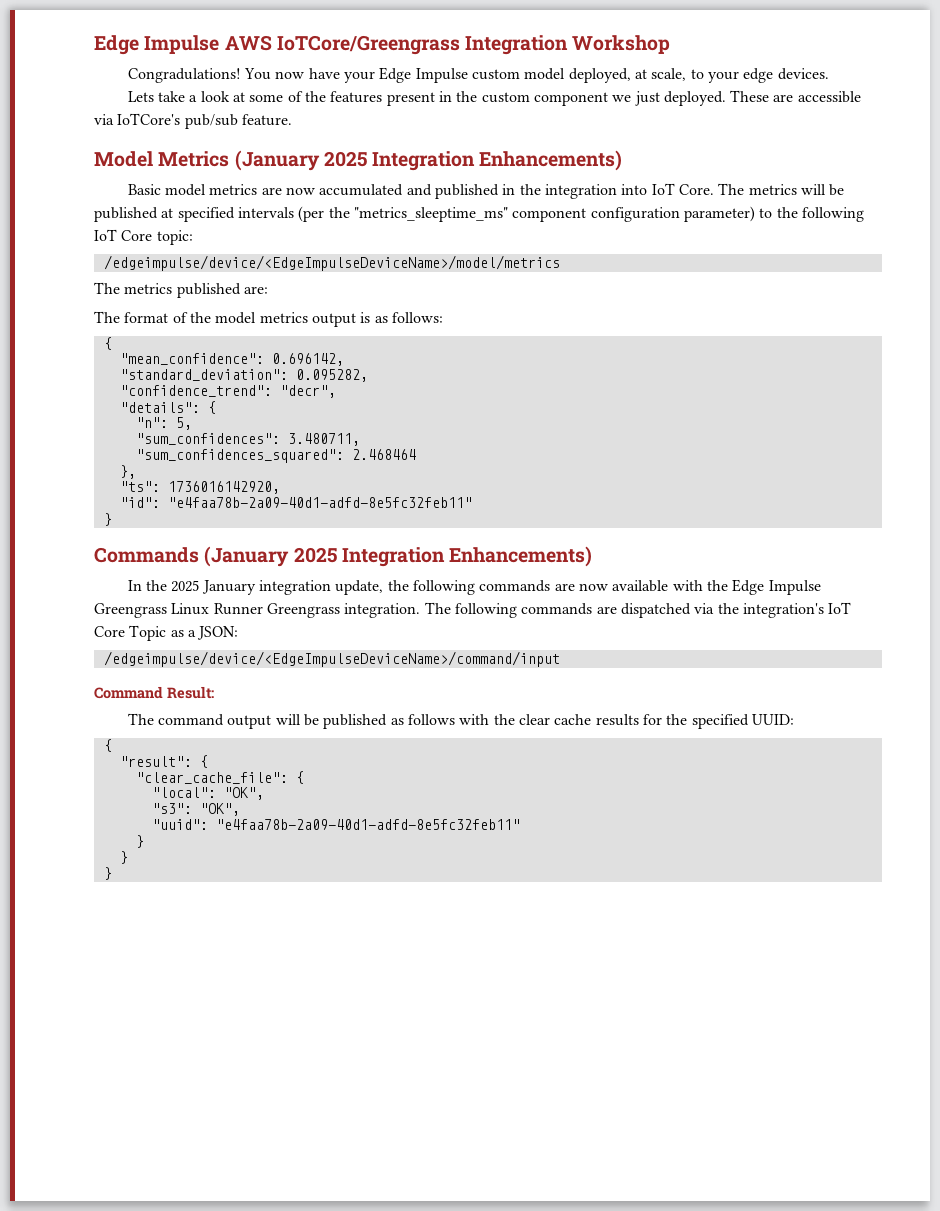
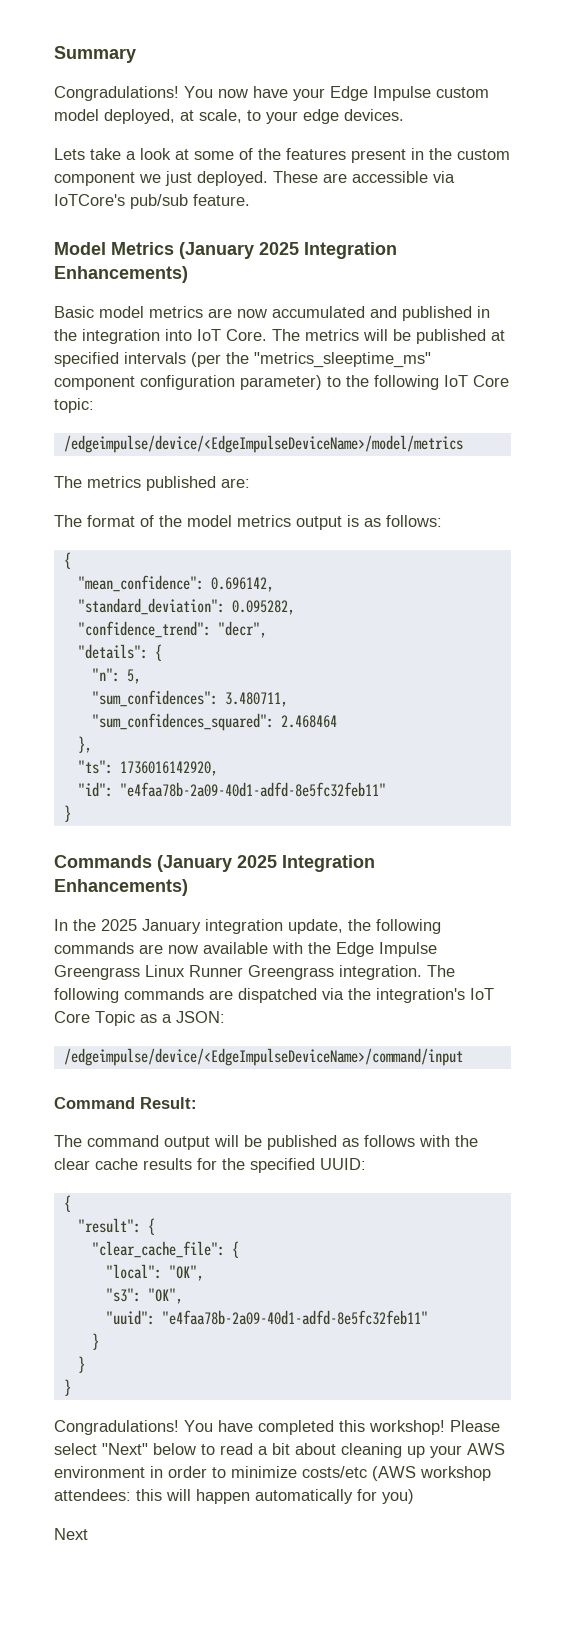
- Edge Impulse AWS IoTCore/Greengrass Integration Workshop
+ Summary
+ Congradulations! You have completed this workshop! Please select "Next" below to read a bit about cleaning up your AWS environment in order to minimize costs/etc (AWS workshop attendees: this will happen automatically for you)
+ Next

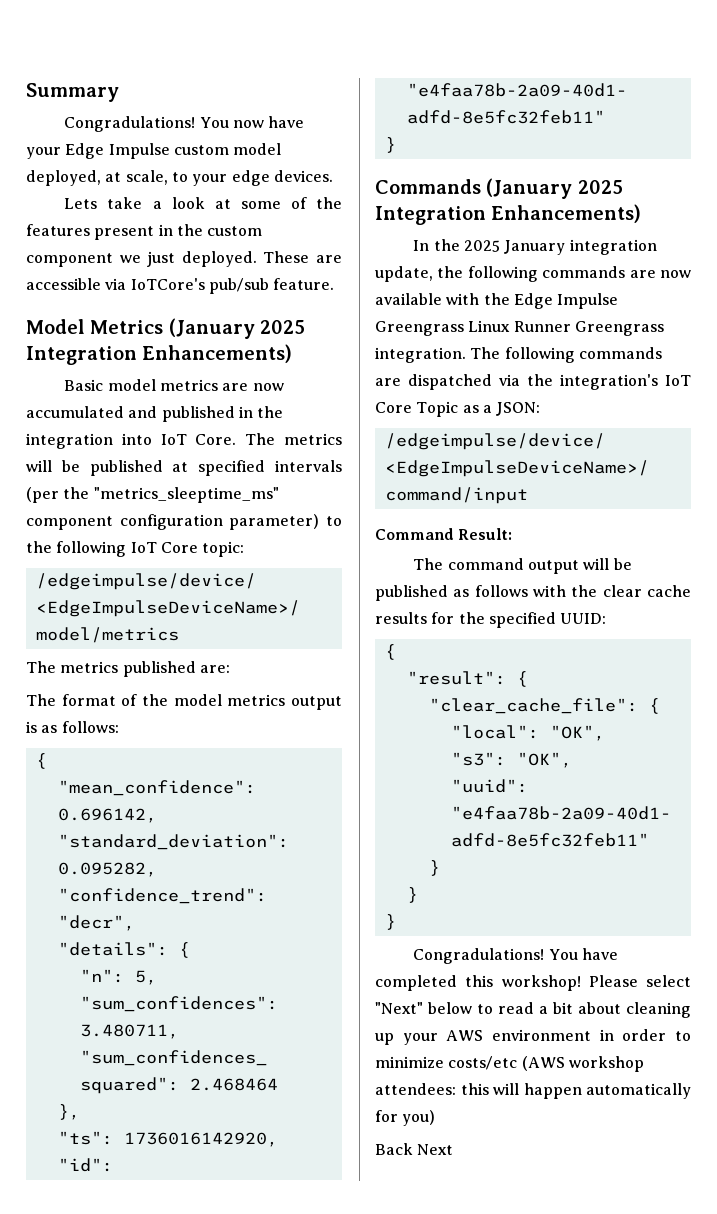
- Next
+ Back Next

